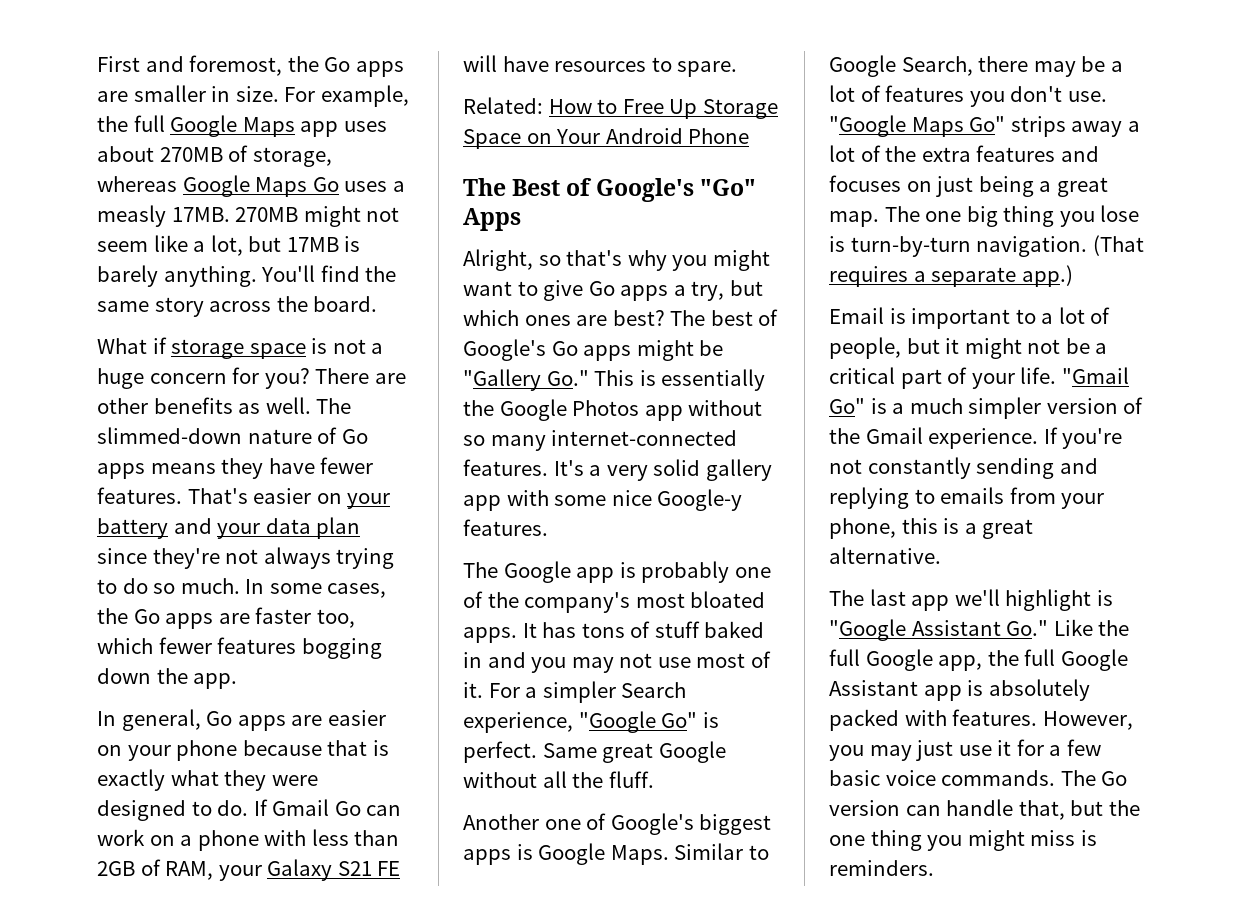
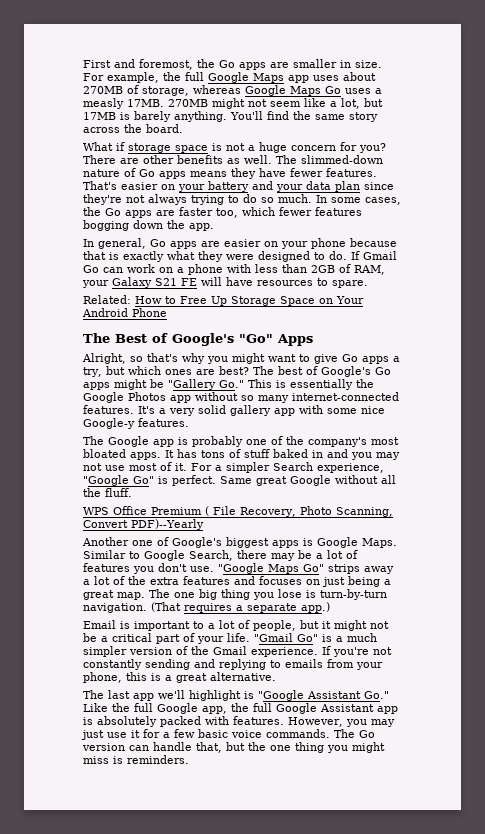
+ WPS Office Premium ( File Recovery, Photo Scanning, Convert PDF)--Yearly

